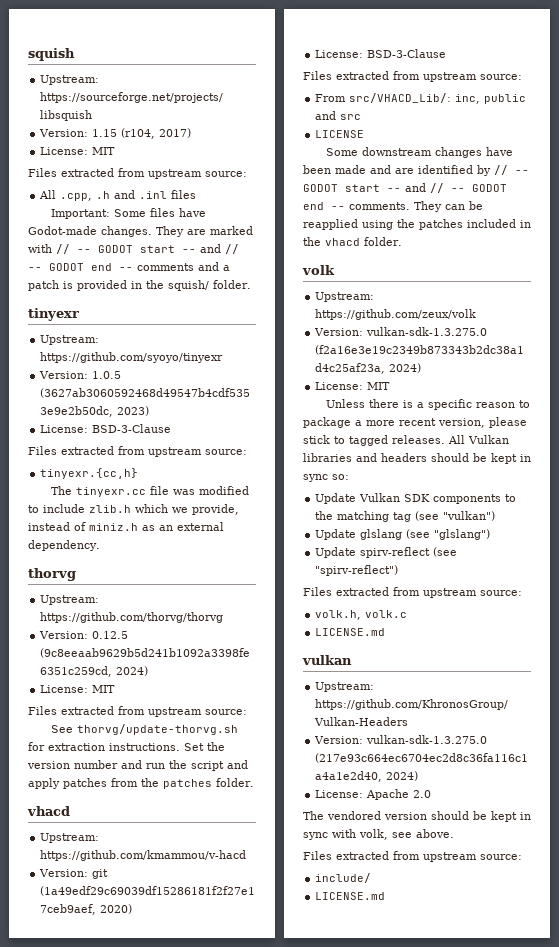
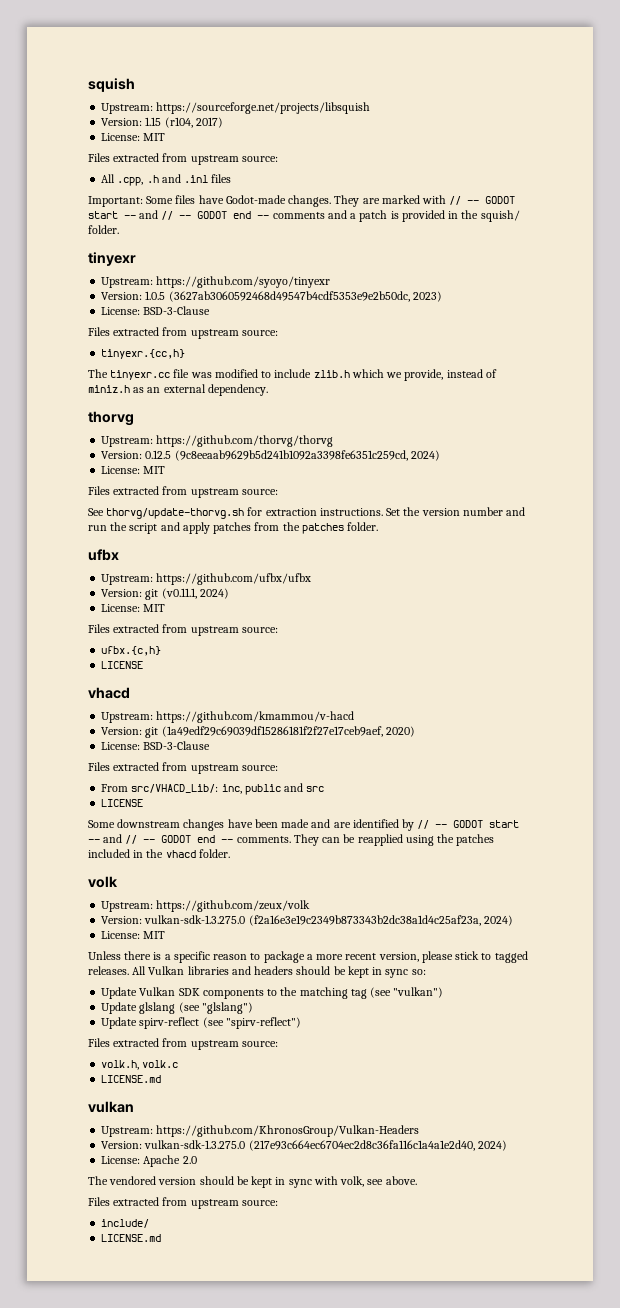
+ ufbx
+ Upstream: https://github.com/ufbx/ufbx
+ Version: git (v0.11.1, 2024)
+ License: MIT
+ Files extracted from upstream source:
+ ufbx.{c,h}
+ LICENSE

